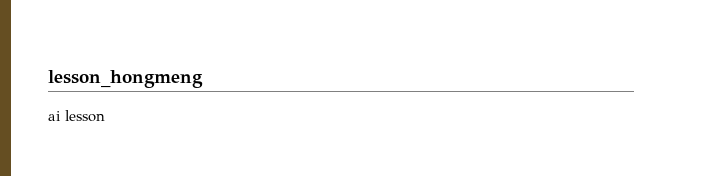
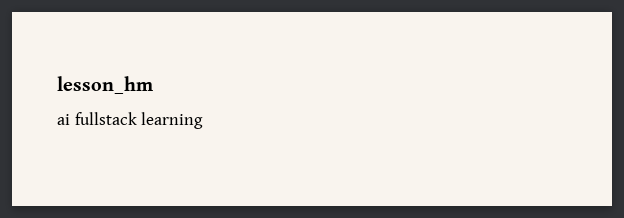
- lesson_hongmeng
+ lesson_hm
- ai lesson
+ ai fullstack learning

